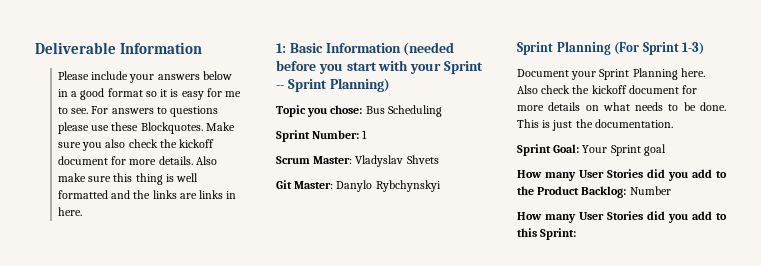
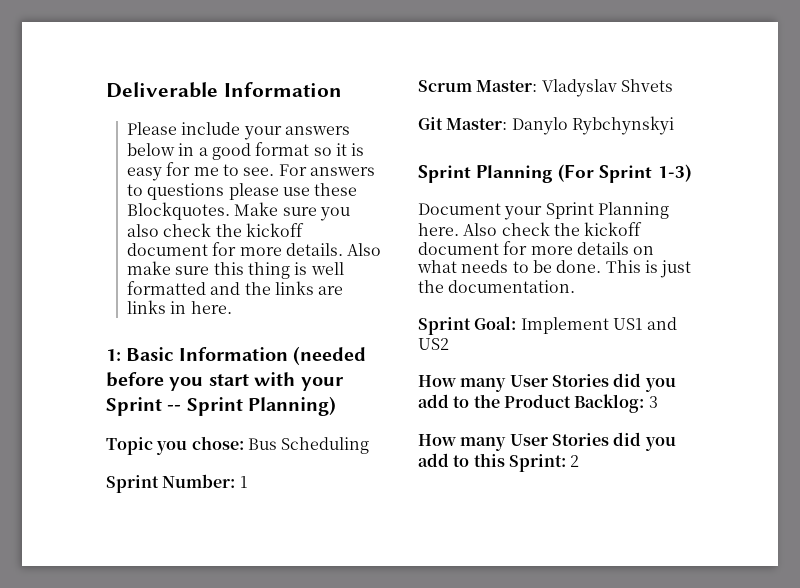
- Sprint Goal: Your Sprint goal
+ Sprint Goal: Implement US1 and US2
- How many User Stories did you add to the Product Backlog: Number
+ How many User Stories did you add to the Product Backlog: 3
- How many User Stories did you add to this Sprint:
+ How many User Stories did you add to this Sprint: 2

